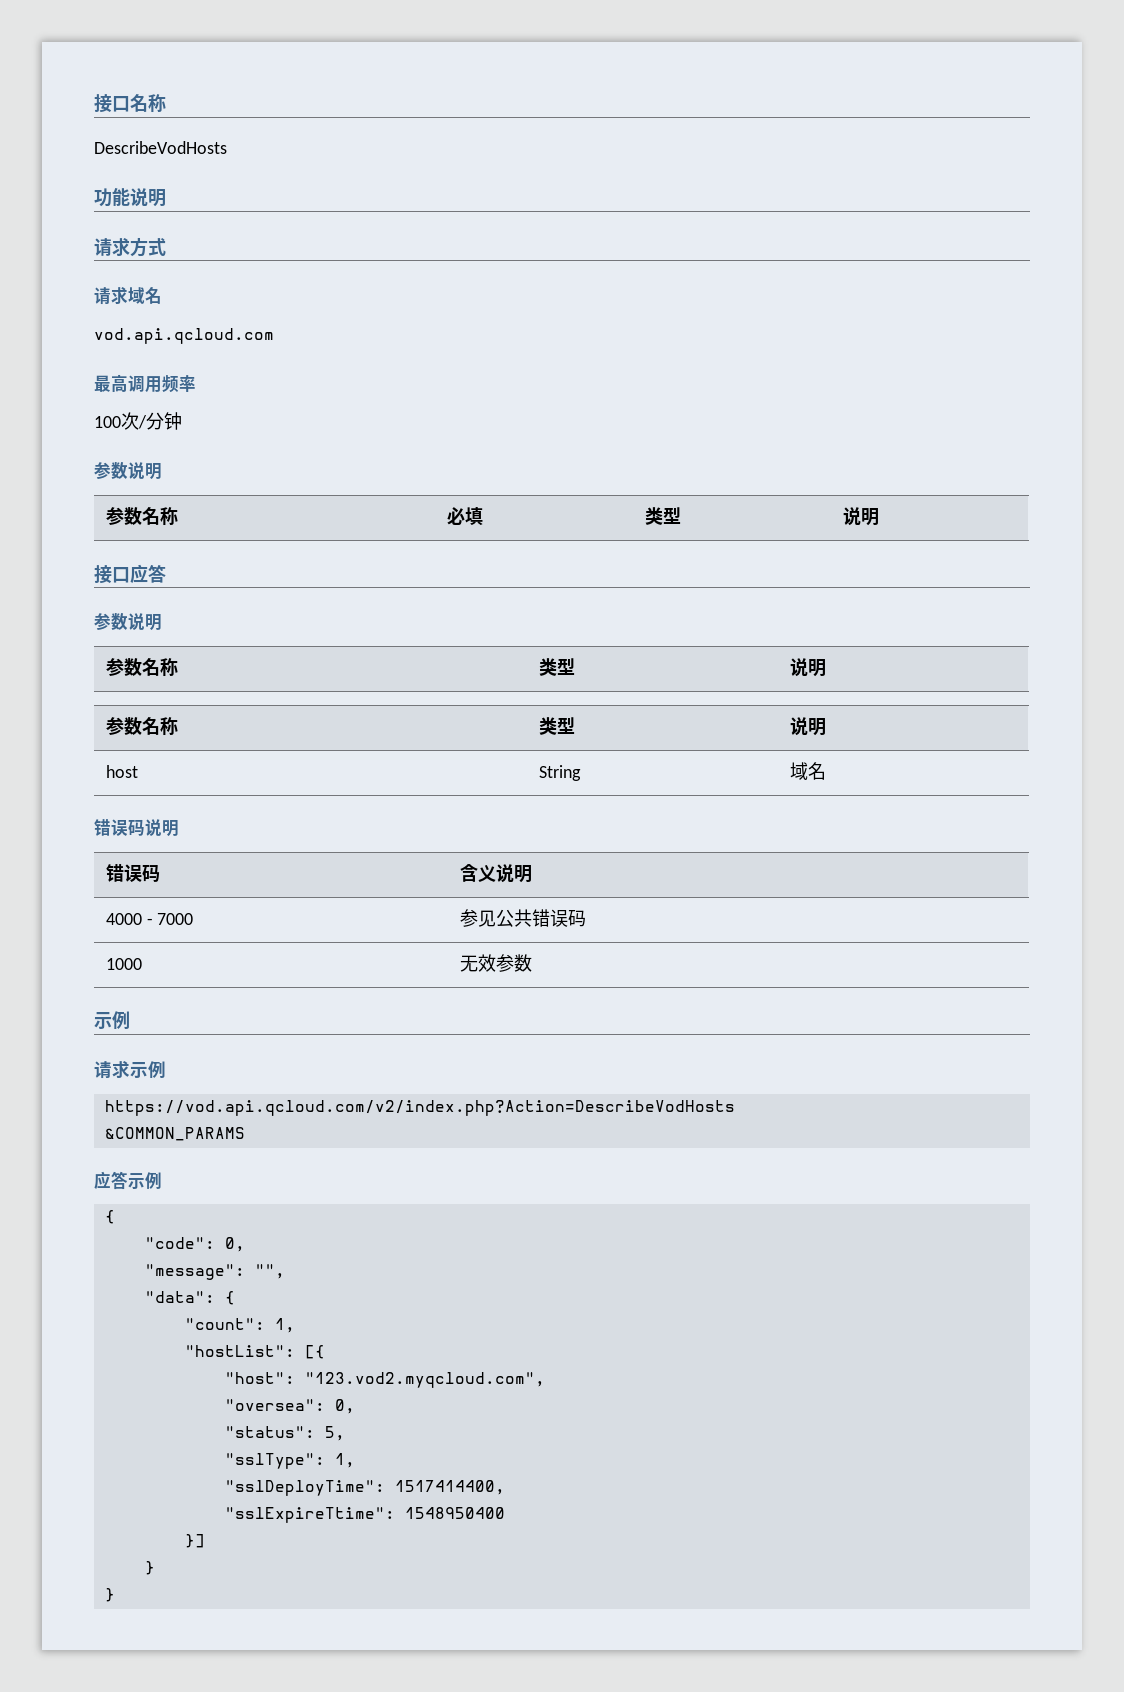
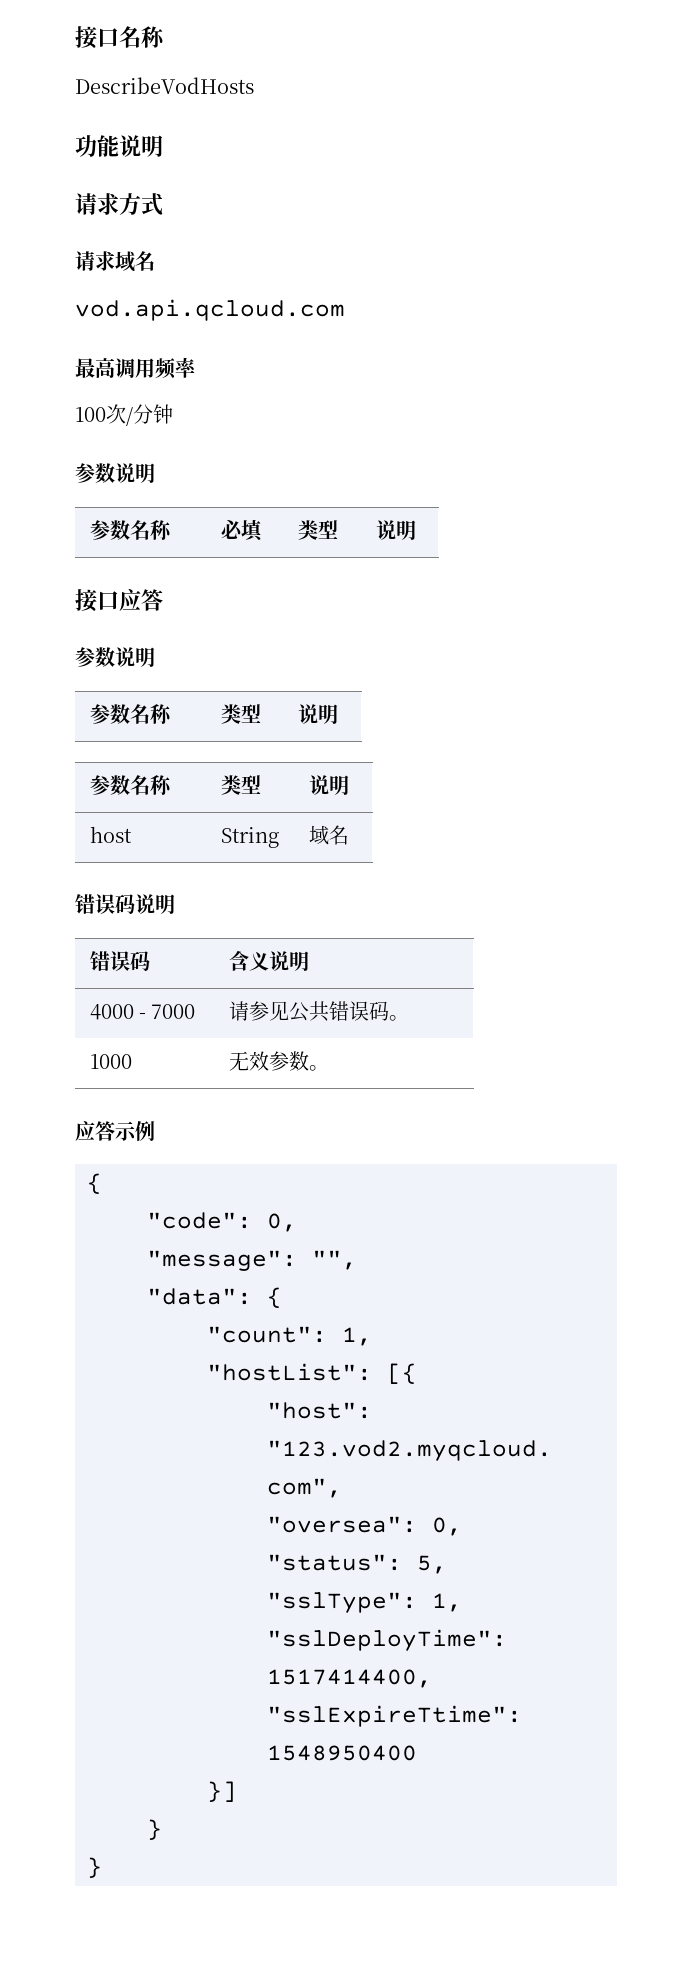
- 4000 - 7000 | 参见公共错误码
+ 4000 - 7000 | 请参见公共错误码。
- 1000 | 无效参数
- 示例
- 请求示例
- https://vod.api.qcloud.com/v2/index.php?Action=DescribeVodHosts
- &COMMON_PARAMS
+ 1000 | 无效参数。

